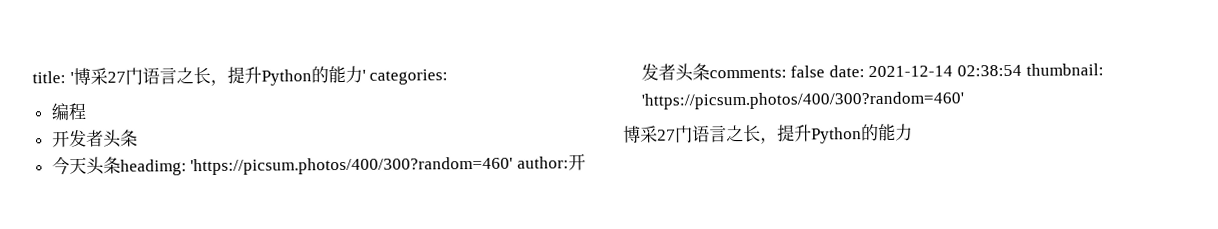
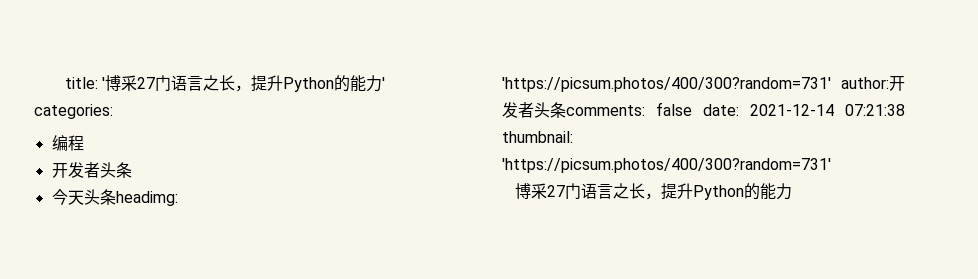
- 今天头条headimg: 'https://picsum.photos/400/300?random=460' author:开发者头条comments: false date: 2021-12-14 02:38:54 thumbnail: 'https://picsum.photos/400/300?random=460'
+ 今天头条headimg: 'https://picsum.photos/400/300?random=731' author:开发者头条comments: false date: 2021-12-14 07:21:38 thumbnail: 'https://picsum.photos/400/300?random=731'

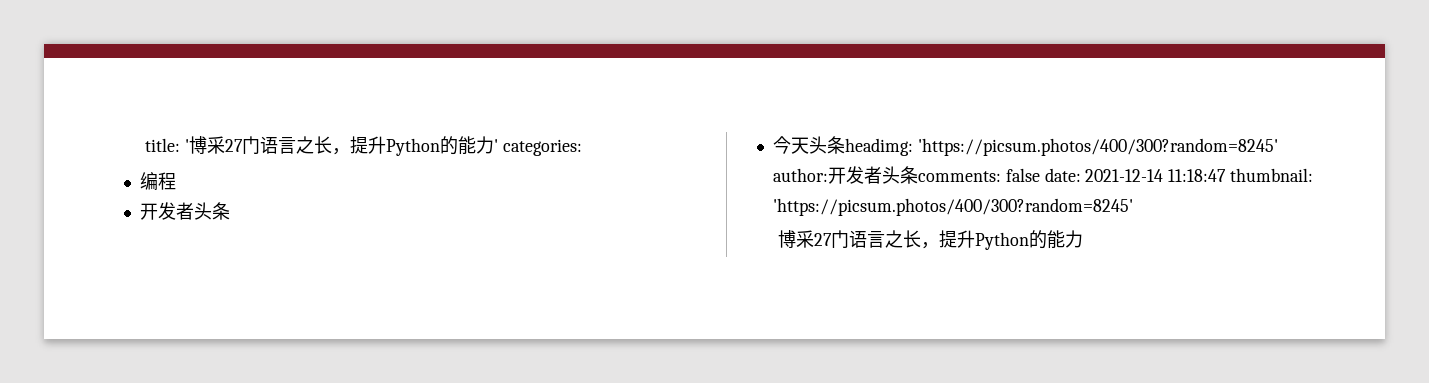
- 今天头条headimg: 'https://picsum.photos/400/300?random=731' author:开发者头条comments: false date: 2021-12-14 07:21:38 thumbnail: 'https://picsum.photos/400/300?random=731'
+ 今天头条headimg: 'https://picsum.photos/400/300?random=8245' author:开发者头条comments: false date: 2021-12-14 11:18:47 thumbnail: 'https://picsum.photos/400/300?random=8245'

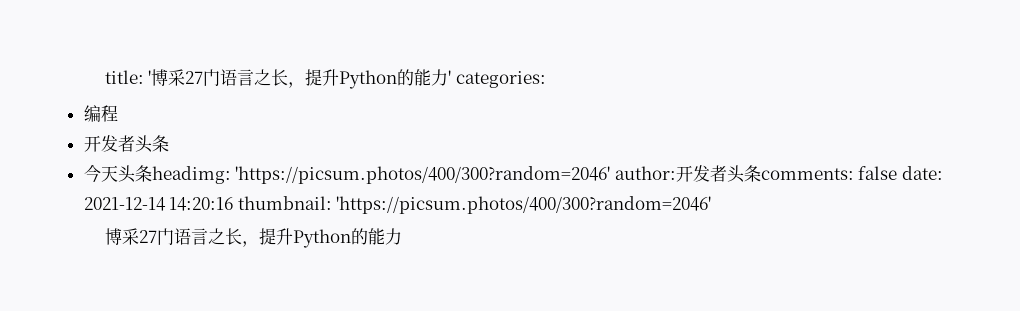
- 今天头条headimg: 'https://picsum.photos/400/300?random=8245' author:开发者头条comments: false date: 2021-12-14 11:18:47 thumbnail: 'https://picsum.photos/400/300?random=8245'
+ 今天头条headimg: 'https://picsum.photos/400/300?random=2046' author:开发者头条comments: false date: 2021-12-14 14:20:16 thumbnail: 'https://picsum.photos/400/300?random=2046'

